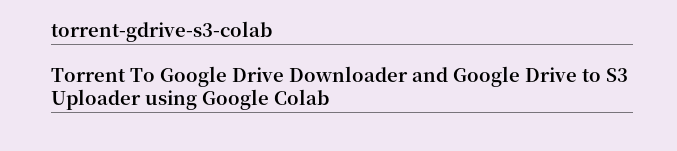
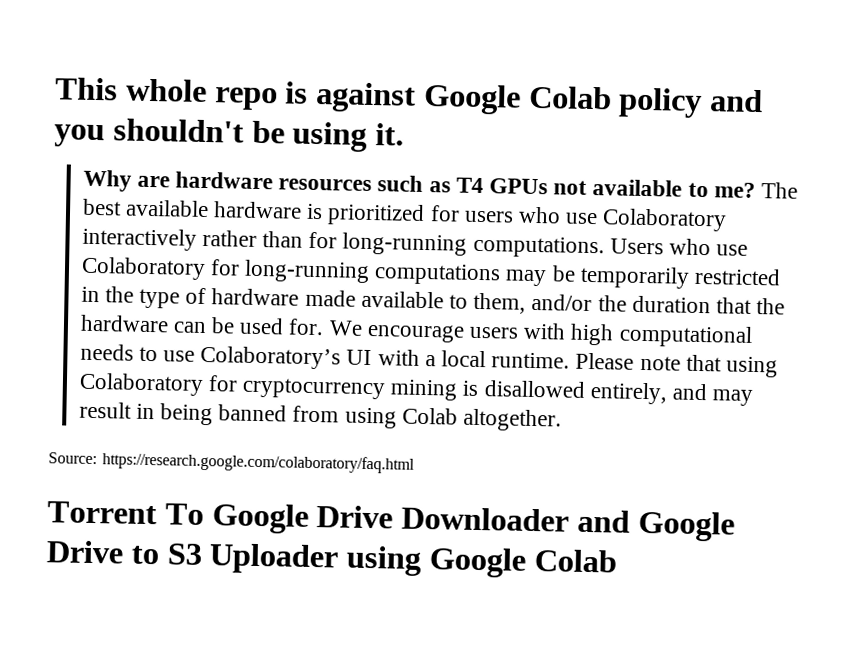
- torrent-gdrive-s3-colab
+ This whole repo is against Google Colab policy and you shouldn't be using it.
+ Why are hardware resources such as T4 GPUs not available to me? The best available hardware is prioritized for users who use Colaboratory interactively rather than for long-running computations. Users who use Colaboratory for long-running computations may be temporarily restricted in the type of hardware made available to them, and/or the duration that the hardware can be used for. We encourage users with high computational needs to use Colaboratory’s UI with a local runtime. Please note that using Colaboratory for cryptocurrency mining is disallowed entirely, and may result in being banned from using Colab altogether.
+ Source: https://research.google.com/colaboratory/faq.html

